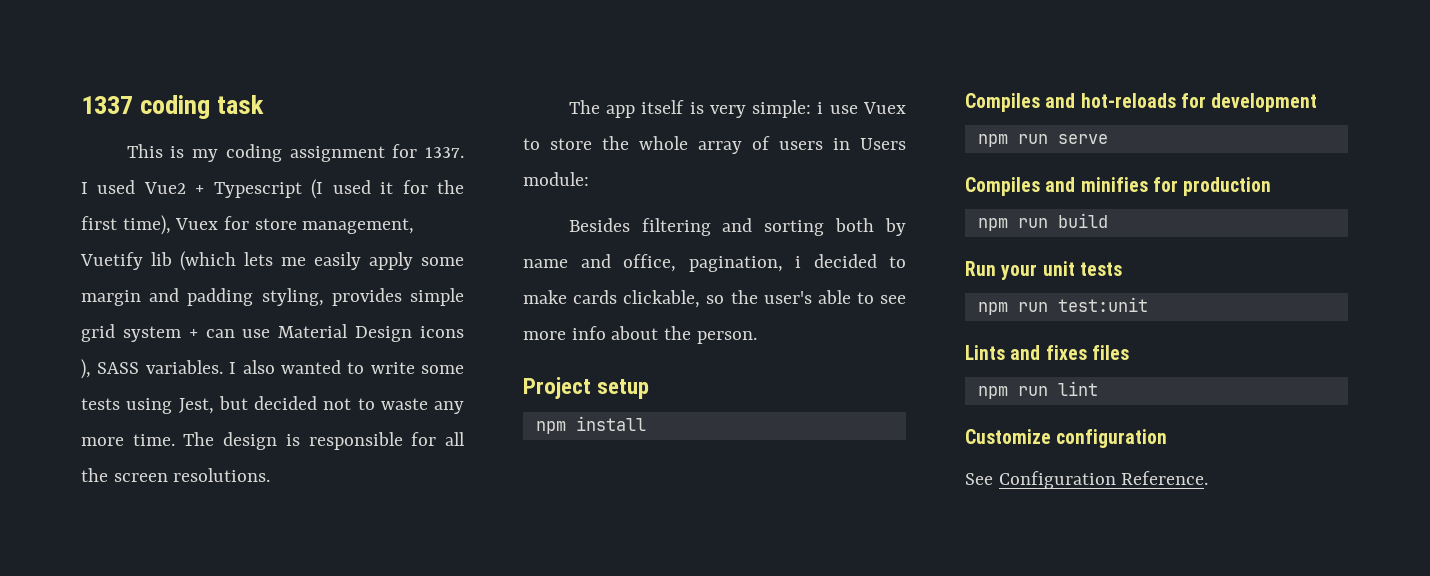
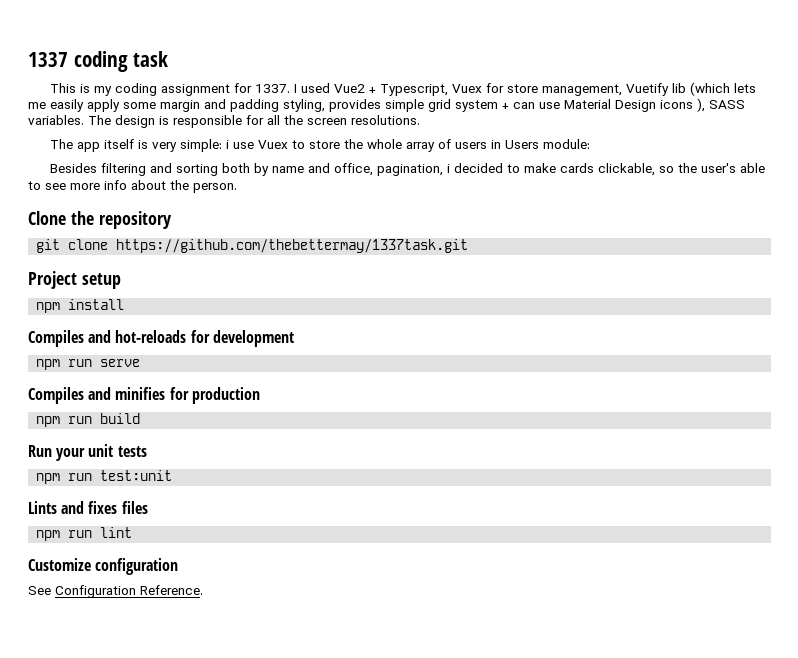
- I used Vue2 + Typescript (I used it for the first time), Vuex for store management, Vuetify lib (which lets me easily apply some margin and padding styling, provides simple grid system + can use Material Design icons ), SASS variables.
+ I used Vue2 + Typescript, Vuex for store management, Vuetify lib (which lets me easily apply some margin and padding styling, provides simple grid system + can use Material Design icons ), SASS variables.
- I also wanted to write some tests using Jest, but decided not to waste any more time.
+ Clone the repository
+ git clone https://github.com/thebettermay/1337task.git

